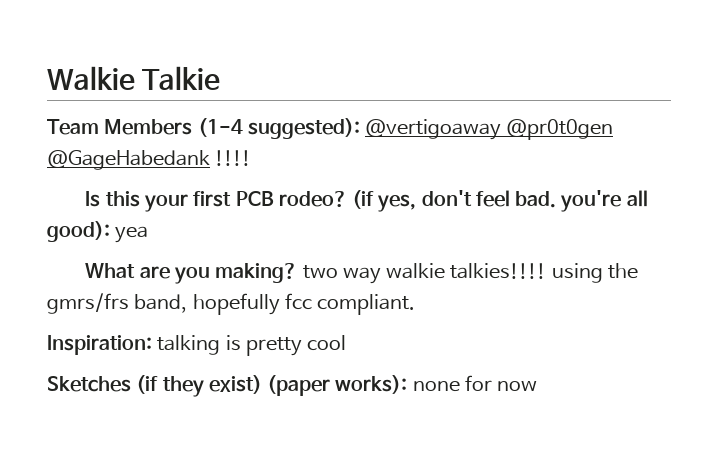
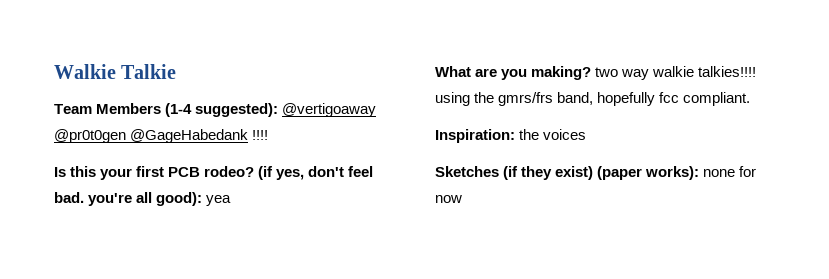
- Inspiration: talking is pretty cool
+ Inspiration: the voices

